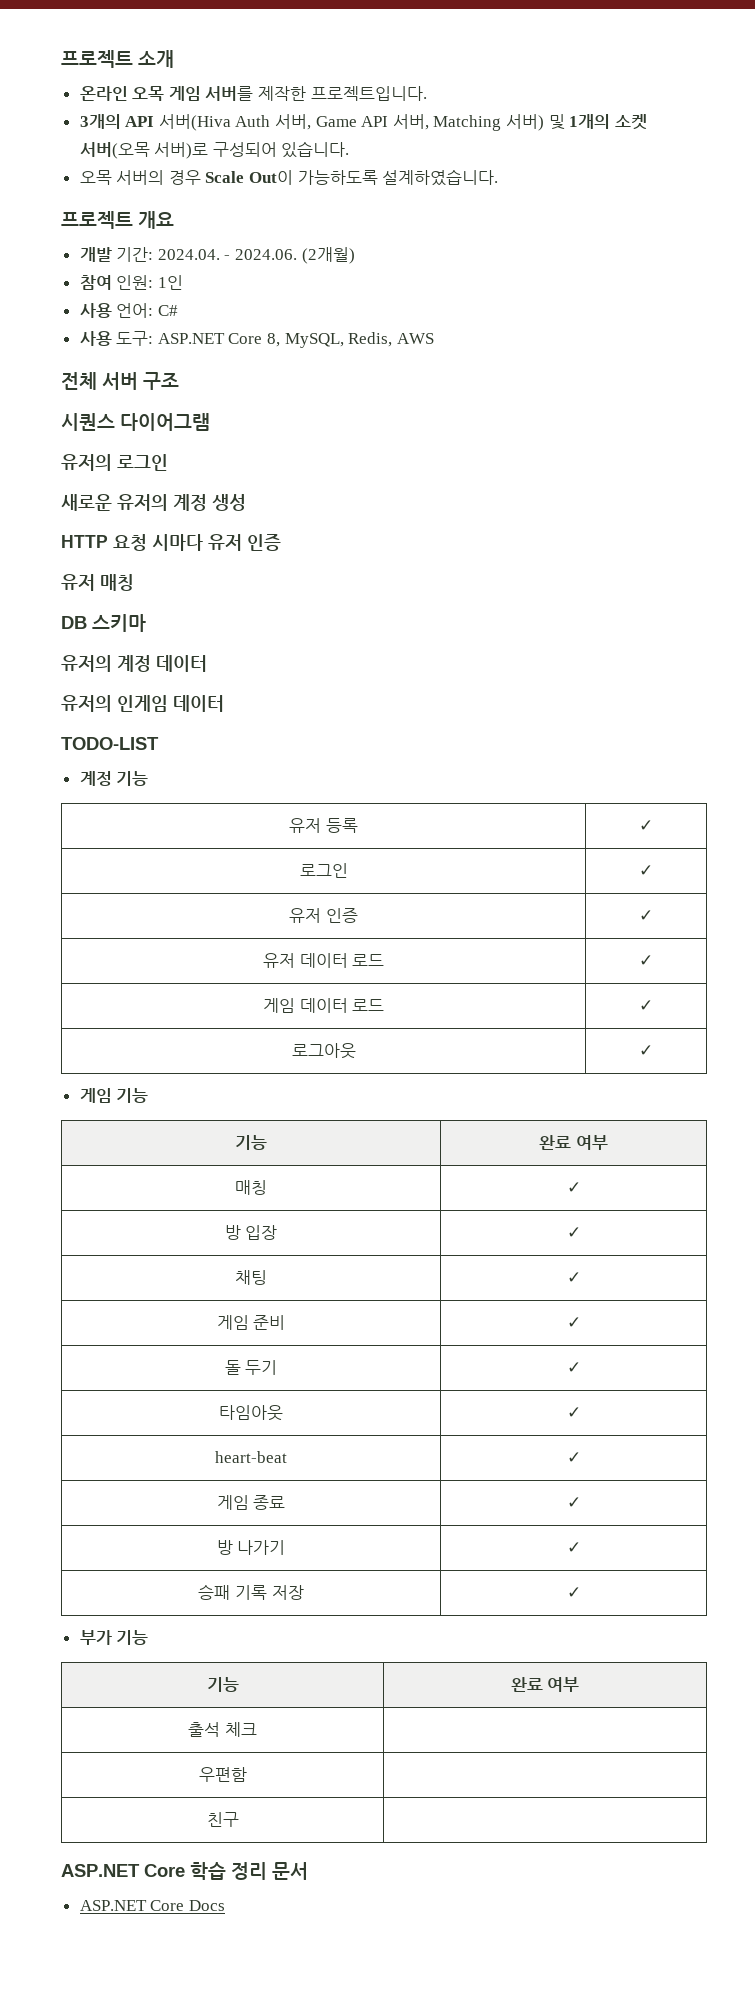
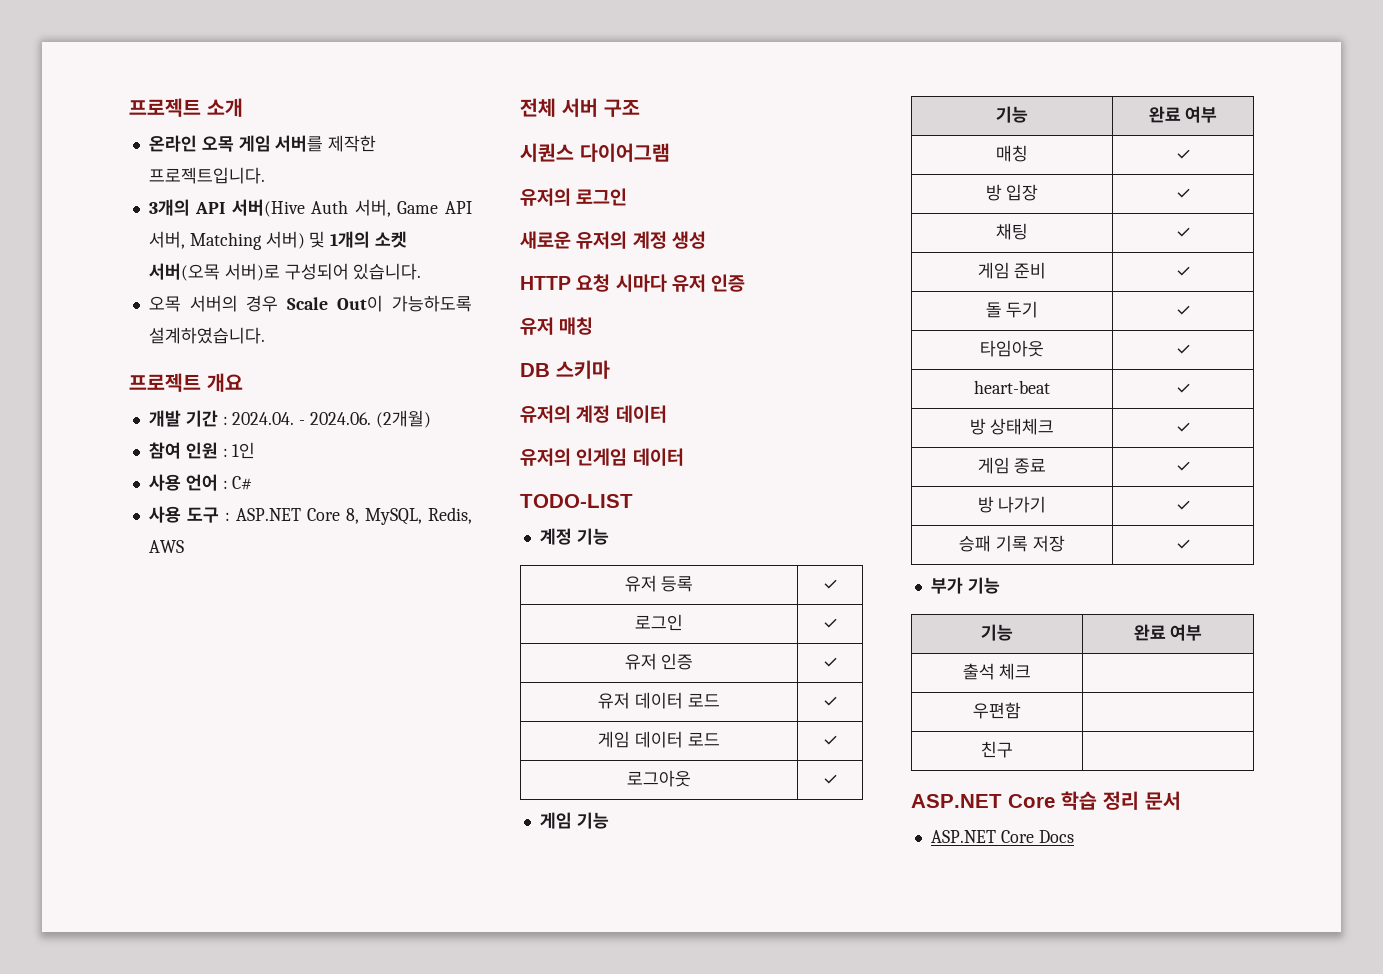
- 3개의 API 서버(Hiva Auth 서버, Game API 서버, Matching 서버) 및 1개의 소켓 서버(오목 서버)로 구성되어 있습니다.
+ 3개의 API 서버(Hive Auth 서버, Game API 서버, Matching 서버) 및 1개의 소켓 서버(오목 서버)로 구성되어 있습니다.
- 개발 기간: 2024.04. - 2024.06. (2개월)
+ 개발 기간 : 2024.04. - 2024.06. (2개월)
- 참여 인원: 1인
+ 참여 인원 : 1인
- 사용 언어: C#
+ 사용 언어 : C#
- 사용 도구: ASP.NET Core 8, MySQL, Redis, AWS
+ 사용 도구 : ASP.NET Core 8, MySQL, Redis, AWS
+ 방 상태체크 | ✓

